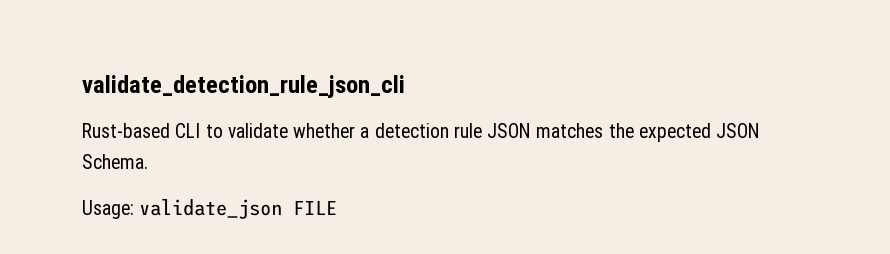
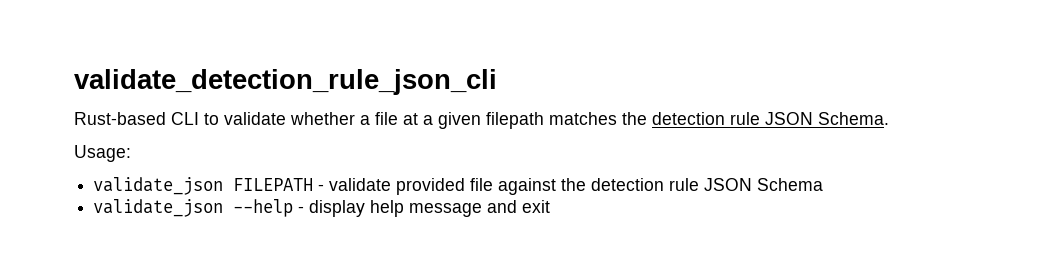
- Rust-based CLI to validate whether a detection rule JSON matches the expected JSON Schema.
- Usage: validate_json FILE
+ Rust-based CLI to validate whether a file at a given filepath matches the detection rule JSON Schema.
+ Usage:
+ validate_json FILEPATH - validate provided file against the detection rule JSON Schema
+ validate_json --help - display help message and exit

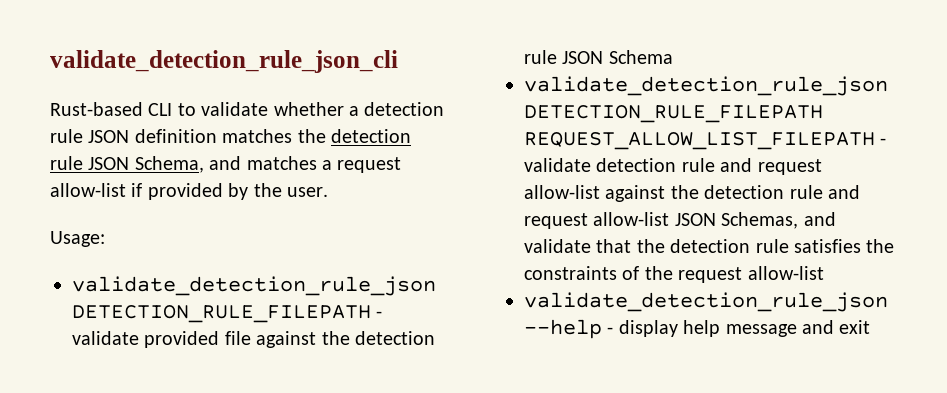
- Rust-based CLI to validate whether a file at a given filepath matches the detection rule JSON Schema.
+ Rust-based CLI to validate whether a detection rule JSON definition matches the detection rule JSON Schema, and matches a request allow-list if provided by the user.
- validate_json FILEPATH - validate provided file against the detection rule JSON Schema
+ validate_detection_rule_json DETECTION_RULE_FILEPATH - validate provided file against the detection rule JSON Schema
- validate_json --help - display help message and exit
+ validate_detection_rule_json DETECTION_RULE_FILEPATH REQUEST_ALLOW_LIST_FILEPATH - validate detection rule and request allow-list against the detection rule and request allow-list JSON Schemas, and validate that the detection rule satisfies the constraints of the request allow-list
+ validate_detection_rule_json --help - display help message and exit

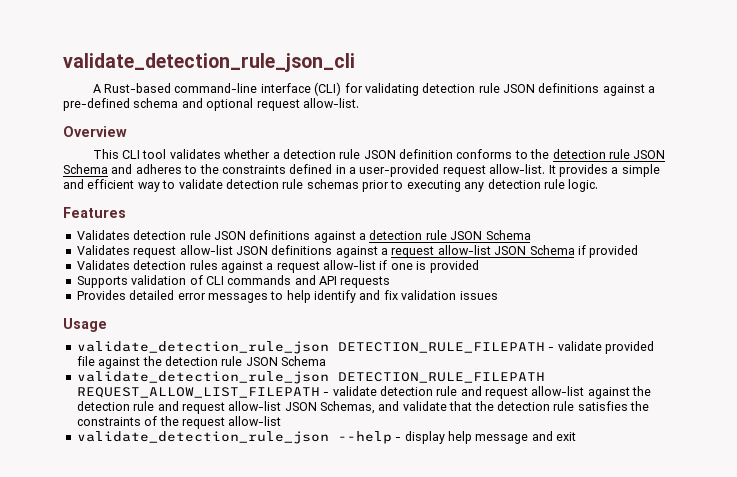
- Rust-based CLI to validate whether a detection rule JSON definition matches the detection rule JSON Schema, and matches a request allow-list if provided by the user.
- Usage:
+ A Rust-based command-line interface (CLI) for validating detection rule JSON definitions against a pre-defined schema and optional request allow-list.
+ Overview
+ This CLI tool validates whether a detection rule JSON definition conforms to the detection rule JSON Schema and adheres to the constraints defined in a user-provided request allow-list. It provides a simple and efficient way to validate detection rule schemas prior to executing any detection rule logic.
+ Features
+ Validates detection rule JSON definitions against a detection rule JSON Schema
+ Validates request allow-list JSON definitions against a request allow-list JSON Schema if provided
+ Validates detection rules against a request allow-list if one is provided
+ Supports validation of CLI commands and API requests
+ Provides detailed error messages to help identify and fix validation issues
+ Usage

